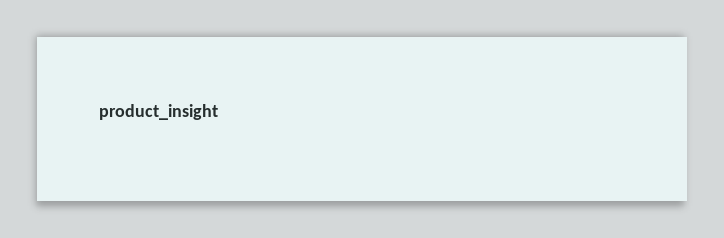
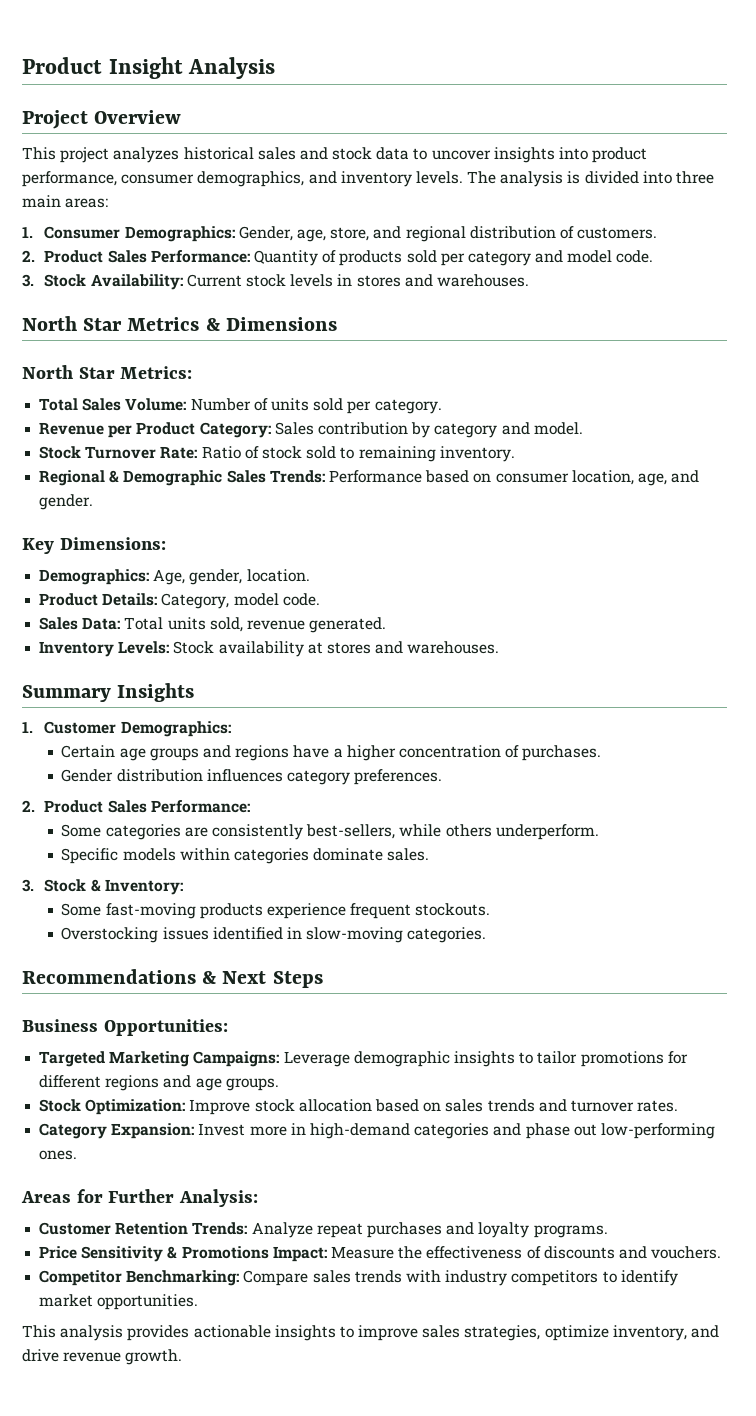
- product_insight
+ Product Insight Analysis
+ Project Overview
+ This project analyzes historical sales and stock data to uncover insights into product performance, consumer demographics, and inventory levels. The analysis is divided into three main areas:
+ 1. Consumer Demographics: Gender, age, store, and regional distribution of customers.
+ 2. Product Sales Performance: Quantity of products sold per category and model code.
+ 3. Stock Availability: Current stock levels in stores and warehouses.
+ North Star Metrics & Dimensions
+ North Star Metrics:
+ Total Sales Volume: Number of units sold per category.
+ Revenue per Product Category: Sales contribution by category and model.
+ Stock Turnover Rate: Ratio of stock sold to remaining inventory.
+ Regional & Demographic Sales Trends: Performance based on consumer location, age, and gender.
+ Key Dimensions:
+ Demographics: Age, gender, location.
+ Product Details: Category, model code.
+ Sales Data: Total units sold, revenue generated.
+ Inventory Levels: Stock availability at stores and warehouses.
+ Summary Insights
+ 1. Customer Demographics:
+ Certain age groups and regions have a higher concentration of purchases.
+ Gender distribution influences category preferences.
+ 2. Product Sales Performance:
+ Some categories are consistently best-sellers, while others underperform.
+ Specific models within categories dominate sales.
+ 3. Stock & Inventory:
+ Some fast-moving products experience frequent stockouts.
+ Overstocking issues identified in slow-moving categories.
+ Recommendations & Next Steps
+ Business Opportunities:
+ Targeted Marketing Campaigns: Leverage demographic insights to tailor promotions for different regions and age groups.
+ Stock Optimization: Improve stock allocation based on sales trends and turnover rates.
+ Category Expansion: Invest more in high-demand categories and phase out low-performing ones.
+ Areas for Further Analysis:
+ Customer Retention Trends: Analyze repeat purchases and loyalty programs.
+ Price Sensitivity & Promotions Impact: Measure the effectiveness of discounts and vouchers.
+ Competitor Benchmarking: Compare sales trends with industry competitors to identify market opportunities.
+ This analysis provides actionable insights to improve sales strategies, optimize inventory, and drive revenue growth.

